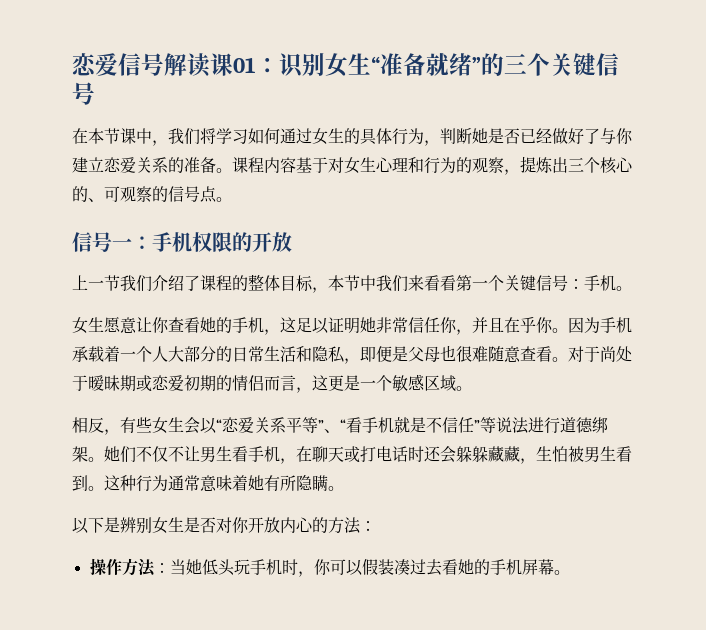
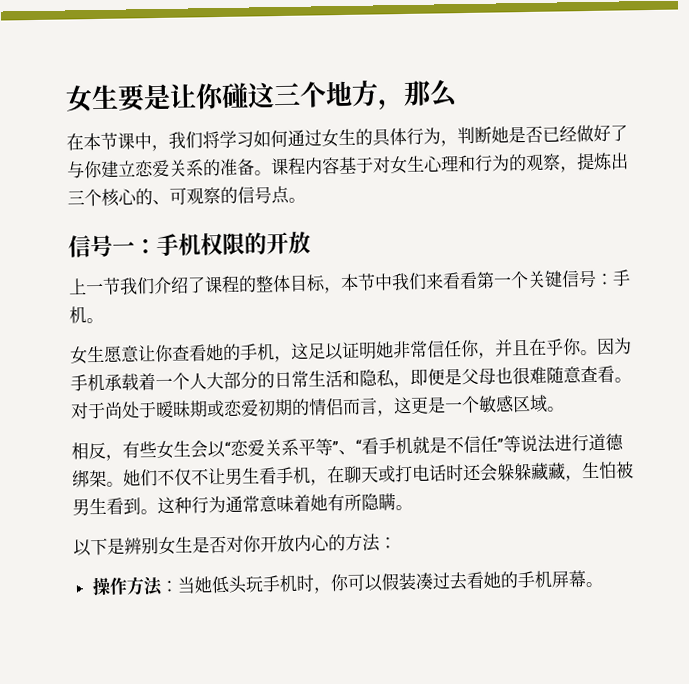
- 恋爱信号解读课01：识别女生“准备就绪”的三个关键信号
+ 女生要是让你碰这三个地方，那么

